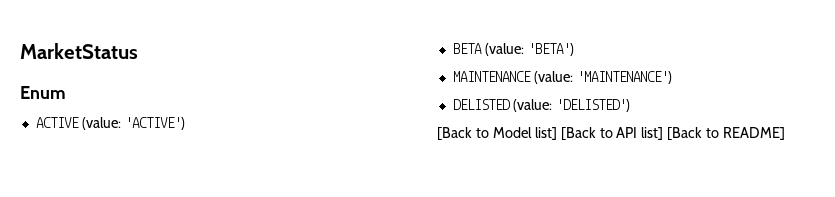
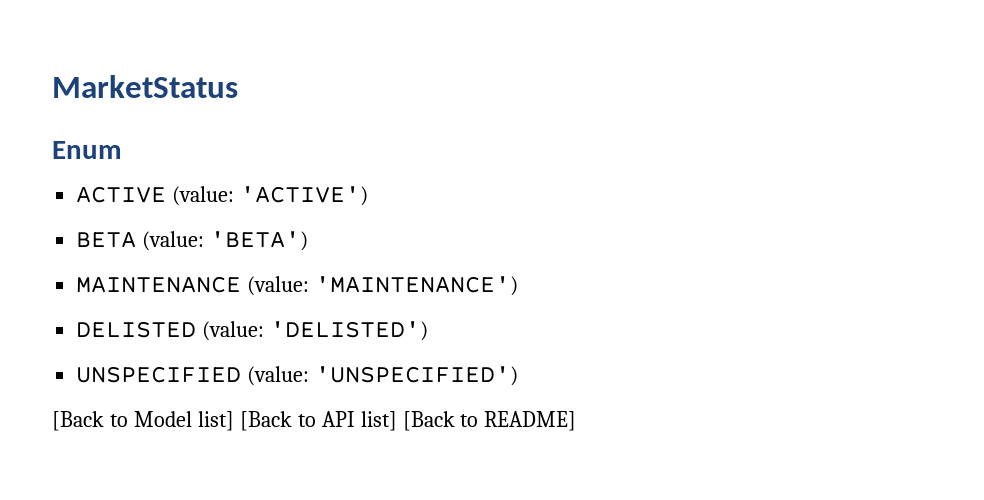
+ UNSPECIFIED (value: 'UNSPECIFIED')

